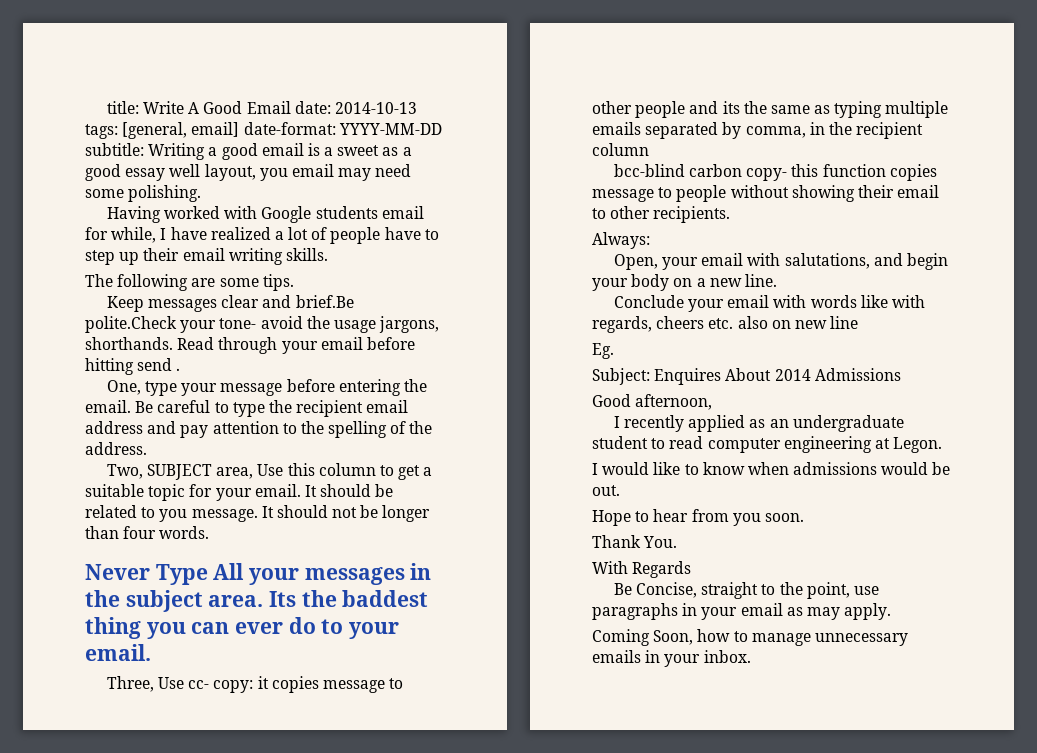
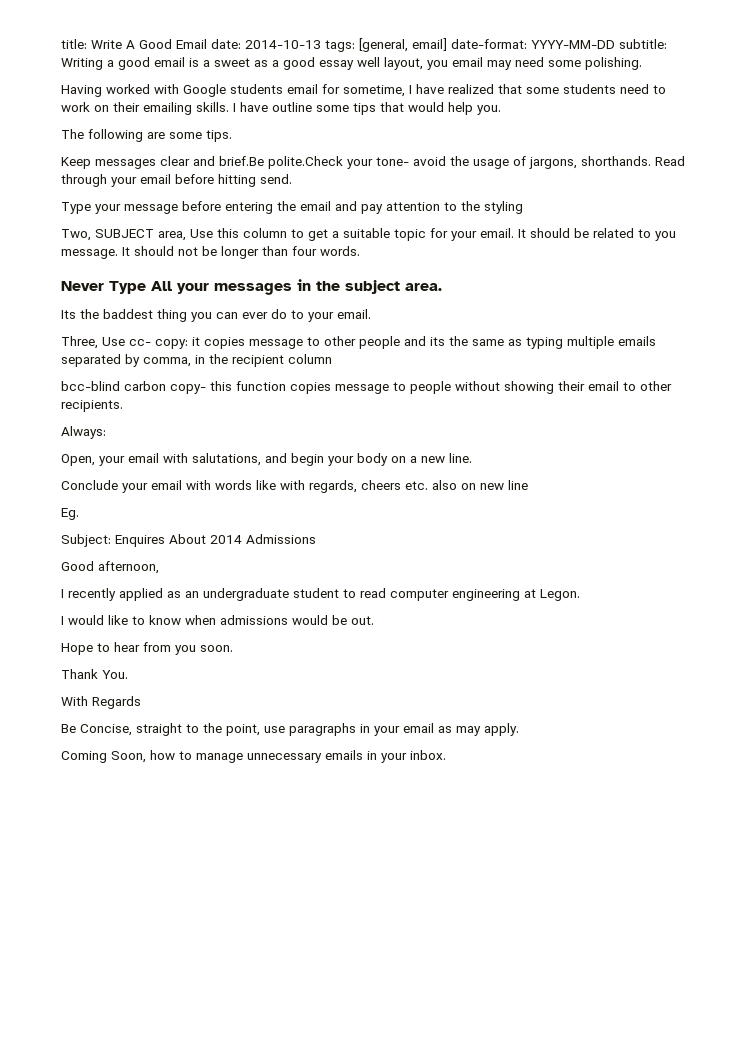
- Having worked with Google students email for while, I have realized a lot of people have to step up their email writing skills.
+ Having worked with Google students email for sometime, I have realized that some students need to work on their emailing skills. I have outline some tips that would help you.
- Keep messages clear and brief.Be polite.Check your tone- avoid the usage jargons, shorthands.
+ Keep messages clear and brief.Be polite.Check your tone- avoid the usage of jargons, shorthands.
- Read through your email before hitting send .
- One, type your message before entering the email. Be careful to type the recipient email address and pay attention to the spelling of the address.
+ Read through your email before hitting send.
+ Type your message before entering the email and pay attention to the styling
- Never Type All your messages in the subject area. Its the baddest thing you can ever do to your email.
+ Never Type All your messages in the subject area.
+ Its the baddest thing you can ever do to your email.

